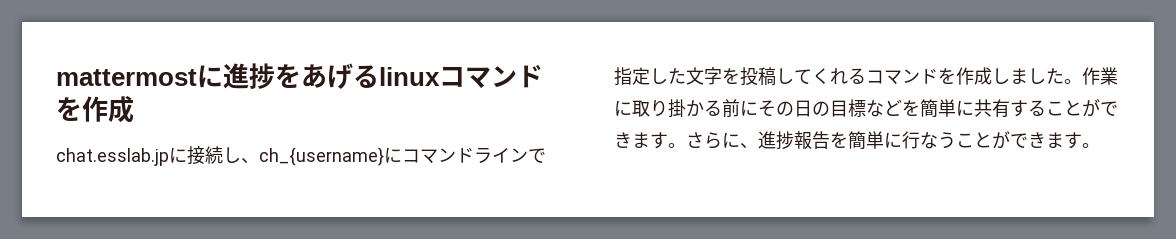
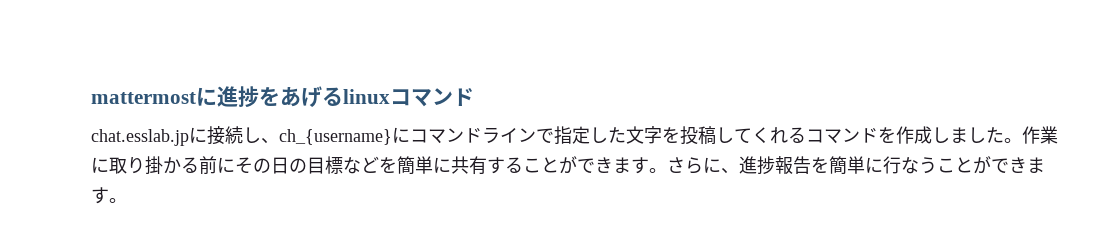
- mattermostに進捗をあげるlinuxコマンドを作成
+ mattermostに進捗をあげるlinuxコマンド

